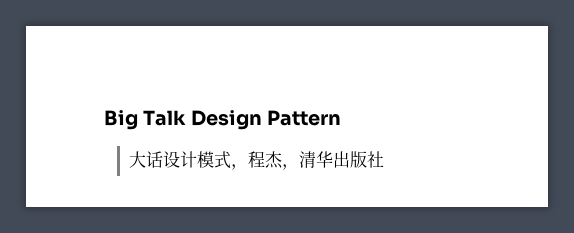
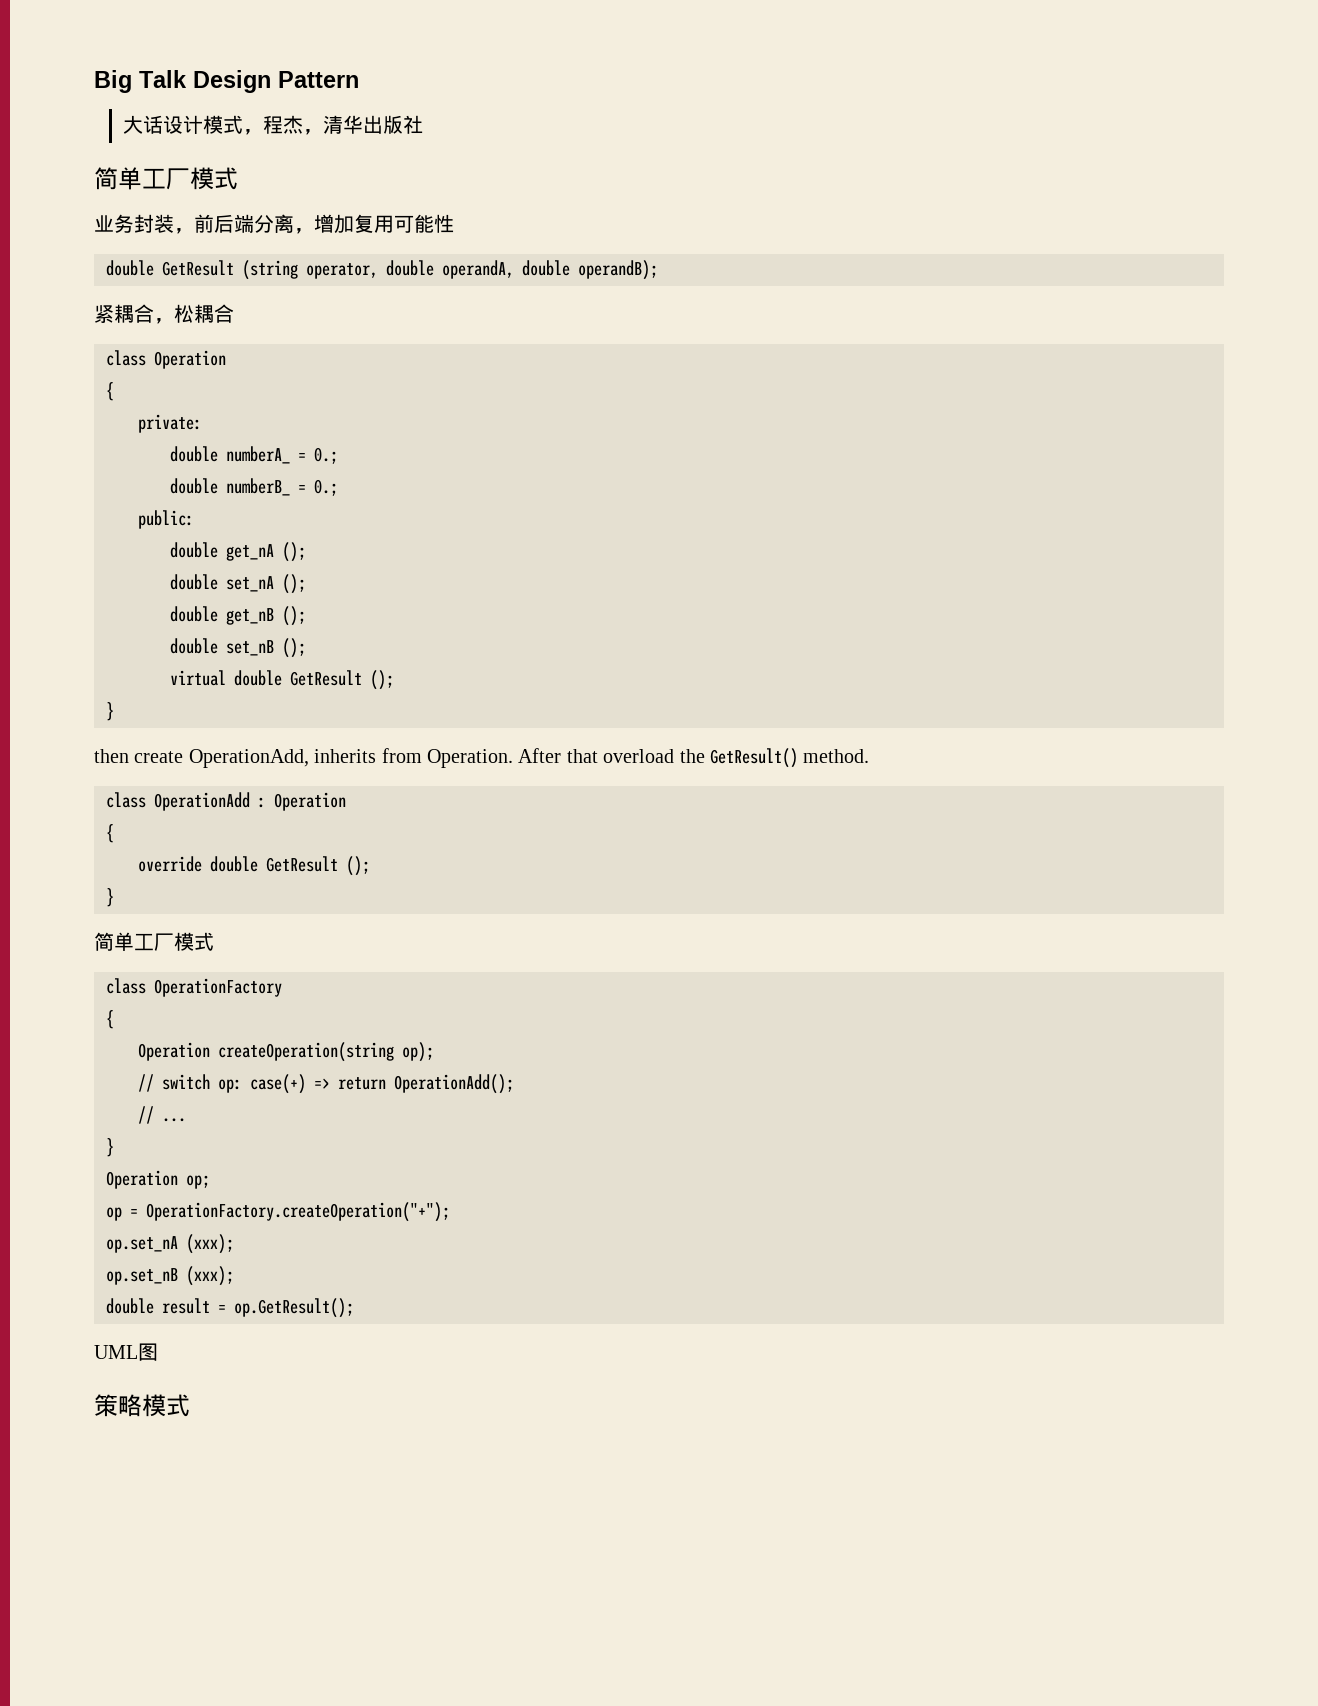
  大话设计模式，程杰，清华出版社
+ 简单工厂模式
+ 业务封装，前后端分离，增加复用可能性
+ double GetResult (string operator, double operandA, double operandB);
+ 紧耦合，松耦合
+ class Operation
+ {
+ private:
+ double numberA_ = 0.;
+ double numberB_ = 0.;
+ public:
+ double get_nA ();
+ double set_nA ();
+ double get_nB ();
+ double set_nB ();
+ virtual double GetResult ();
+ }
+ then create OperationAdd, inherits from Operation. After that overload the GetResult() method.
+ class OperationAdd : Operation
+ {
+ override double GetResult ();
+ }
+ 简单工厂模式
+ class OperationFactory
+ {
+ Operation createOperation(string op);
+ // switch op: case(+) => return OperationAdd();
+ // ...
+ }
+ Operation op;
+ op = OperationFactory.createOperation("+");
+ op.set_nA (xxx);
+ op.set_nB (xxx);
+ double result = op.GetResult();
+ UML图
+ 策略模式

